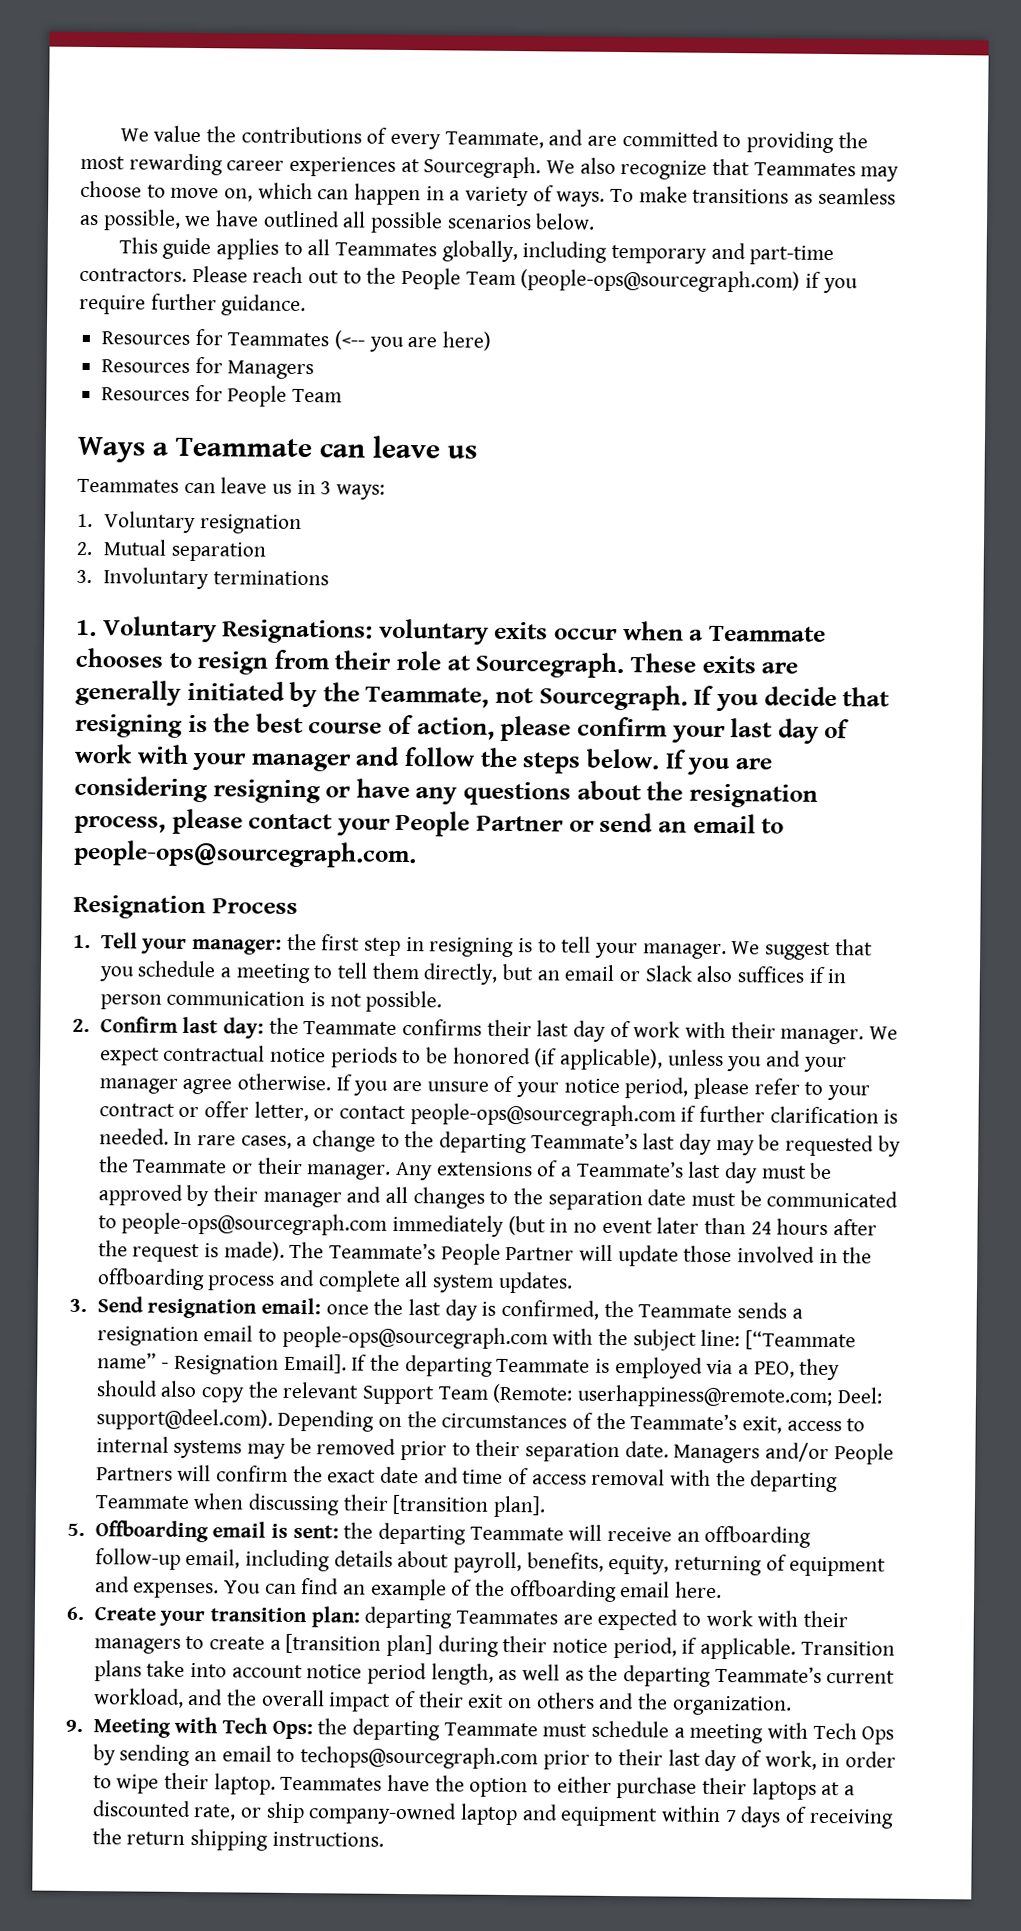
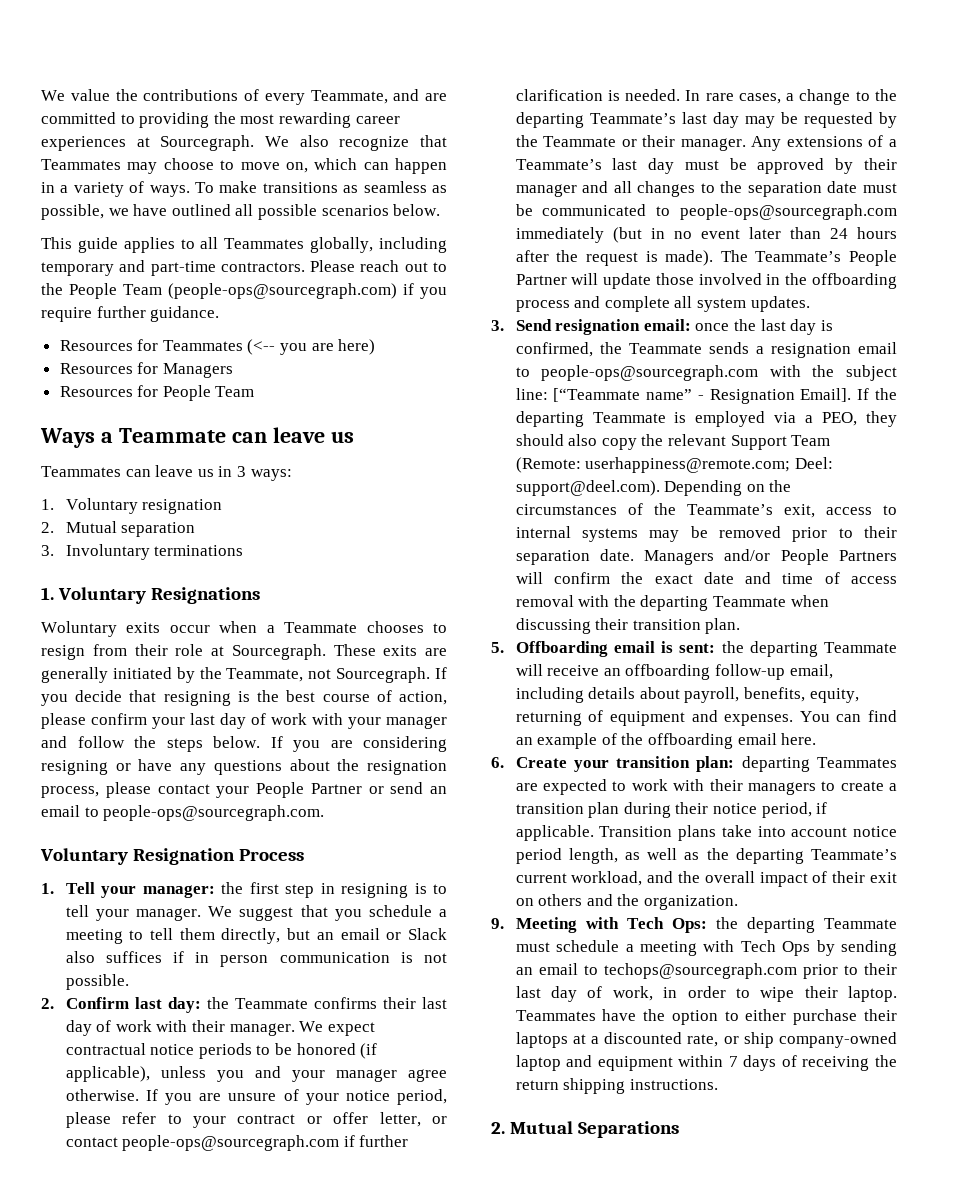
- 1. Voluntary Resignations: voluntary exits occur when a Teammate chooses to resign from their role at Sourcegraph.
+ 1. Voluntary Resignations
+ Woluntary exits occur when a Teammate chooses to resign from their role at Sourcegraph.
- Resignation Process
+ Voluntary Resignation Process
- Managers and/or People Partners will confirm the exact date and time of access removal with the departing Teammate when discussing their [transition plan].
+ Managers and/or People Partners will confirm the exact date and time of access removal with the departing Teammate when discussing their transition plan.
- 6. Create your transition plan: departing Teammates are expected to work with their managers to create a [transition plan] during their notice period, if applicable.
+ 6. Create your transition plan: departing Teammates are expected to work with their managers to create a transition plan during their notice period, if applicable.
+ 2. Mutual Separations

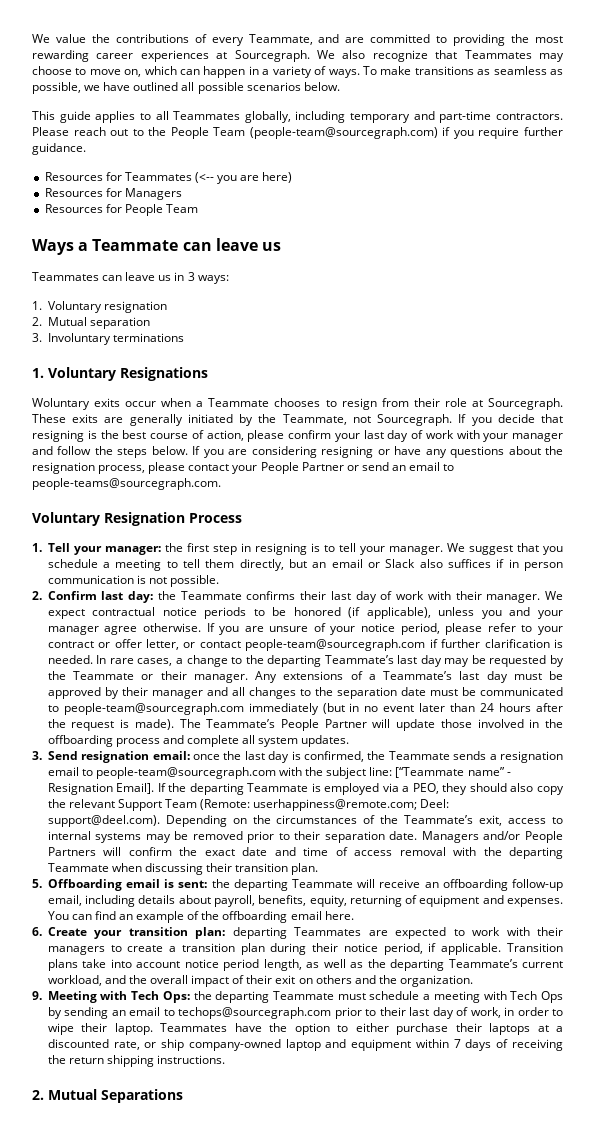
- Please reach out to the People Team (people-ops@sourcegraph.com) if you require further guidance.
+ Please reach out to the People Team (people-team@sourcegraph.com) if you require further guidance.
- If you are considering resigning or have any questions about the resignation process, please contact your People Partner or send an email to people-ops@sourcegraph.com.
+ If you are considering resigning or have any questions about the resignation process, please contact your People Partner or send an email to people-teams@sourcegraph.com.
- If you are unsure of your notice period, please refer to your contract or offer letter, or contact people-ops@sourcegraph.com if further clarification is needed.
+ If you are unsure of your notice period, please refer to your contract or offer letter, or contact people-team@sourcegraph.com if further clarification is needed.
- Any extensions of a Teammate’s last day must be approved by their manager and all changes to the separation date must be communicated to people-ops@sourcegraph.com immediately (but in no event later than 24 hours after the request is made).
+ Any extensions of a Teammate’s last day must be approved by their manager and all changes to the separation date must be communicated to people-team@sourcegraph.com immediately (but in no event later than 24 hours after the request is made).
- 3. Send resignation email: once the last day is confirmed, the Teammate sends a resignation email to people-ops@sourcegraph.com with the subject line: [“Teammate name” - Resignation Email].
+ 3. Send resignation email: once the last day is confirmed, the Teammate sends a resignation email to people-team@sourcegraph.com with the subject line: [“Teammate name” - Resignation Email].

